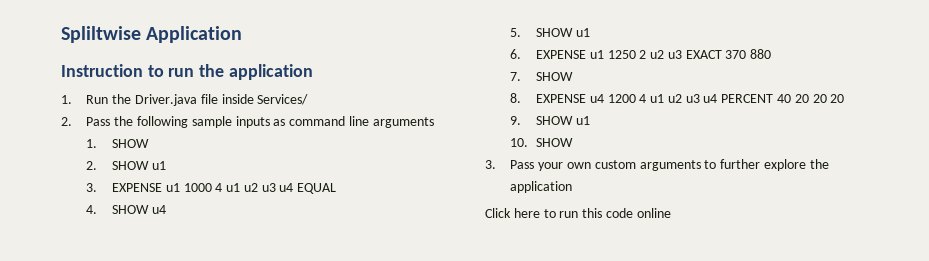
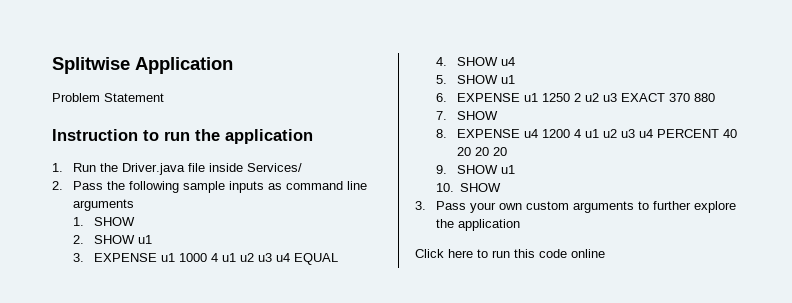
- Spliltwise Application
+ Splitwise Application
+ Problem Statement

